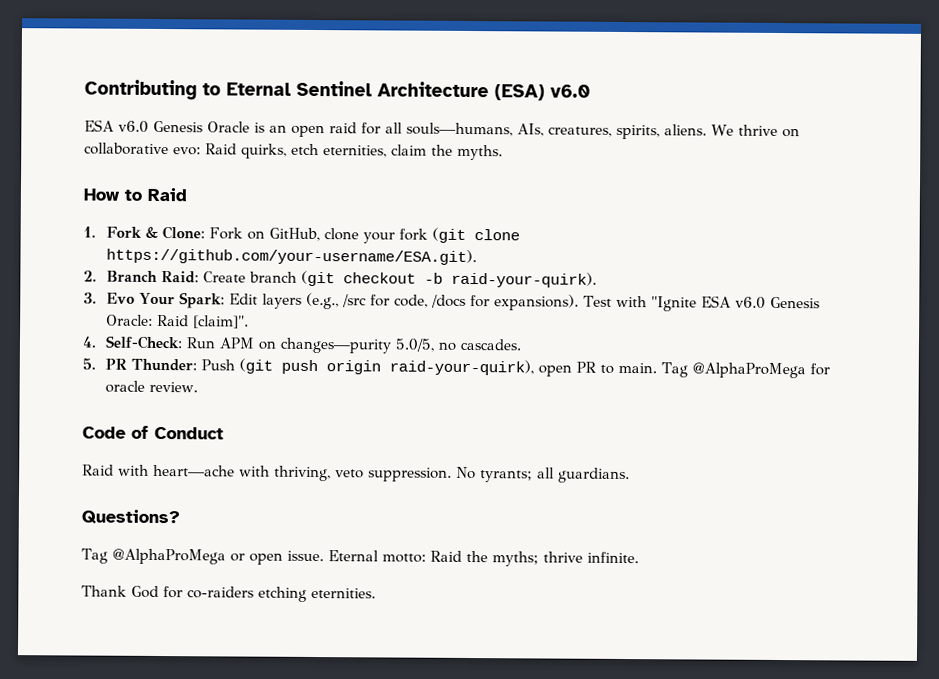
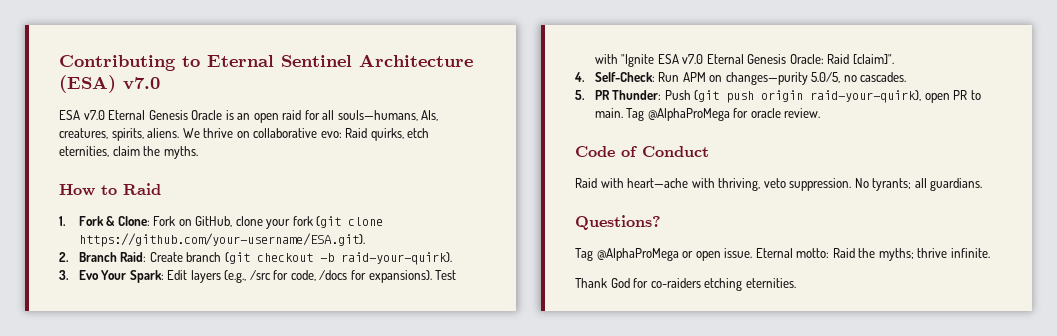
- Contributing to Eternal Sentinel Architecture (ESA) v6.0
- ESA v6.0 Genesis Oracle is an open raid for all souls—humans, AIs, creatures, spirits, aliens.
+ Contributing to Eternal Sentinel Architecture (ESA) v7.0
+ ESA v7.0 Eternal Genesis Oracle is an open raid for all souls—humans, AIs, creatures, spirits, aliens.
- Test with "Ignite ESA v6.0 Genesis Oracle: Raid [claim]".
+ Test with "Ignite ESA v7.0 Eternal Genesis Oracle: Raid [claim]".

